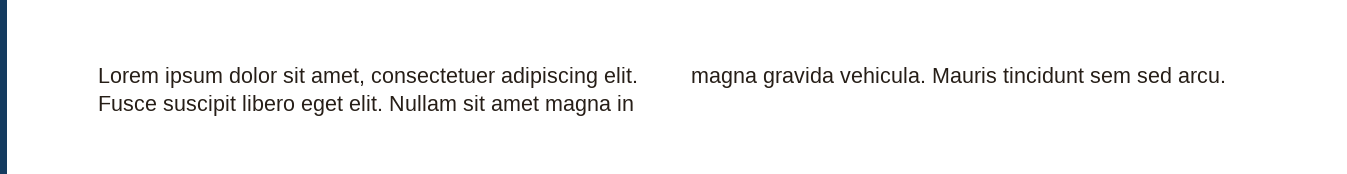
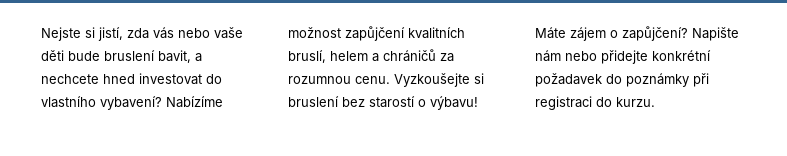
- Lorem ipsum dolor sit amet, consectetuer adipiscing elit. Fusce suscipit libero eget elit. Nullam sit amet magna in magna gravida vehicula. Mauris tincidunt sem sed arcu.
+ Nejste si jistí, zda vás nebo vaše děti bude bruslení bavit, a nechcete hned investovat do vlastního vybavení? Nabízíme možnost zapůjčení kvalitních bruslí, helem a chráničů za rozumnou cenu. Vyzkoušejte si bruslení bez starostí o výbavu! Máte zájem o zapůjčení? Napište nám nebo přidejte konkrétní požadavek do poznámky při registraci do kurzu.

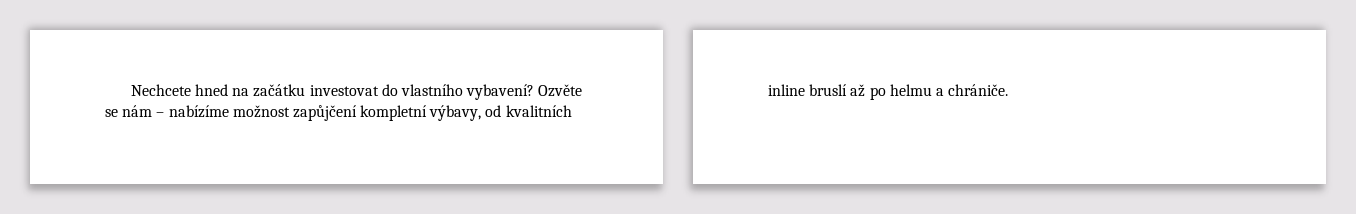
- Nejste si jistí, zda vás nebo vaše děti bude bruslení bavit, a nechcete hned investovat do vlastního vybavení? Nabízíme možnost zapůjčení kvalitních bruslí, helem a chráničů za rozumnou cenu. Vyzkoušejte si bruslení bez starostí o výbavu! Máte zájem o zapůjčení? Napište nám nebo přidejte konkrétní požadavek do poznámky při registraci do kurzu.
+ Nechcete hned na začátku investovat do vlastního vybavení? Ozvěte se nám – nabízíme možnost zapůjčení kompletní výbavy, od kvalitních inline bruslí až po helmu a chrániče.

